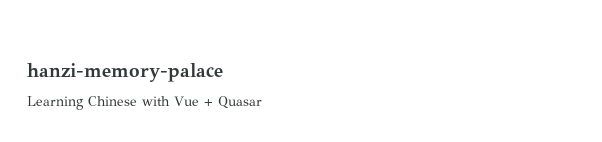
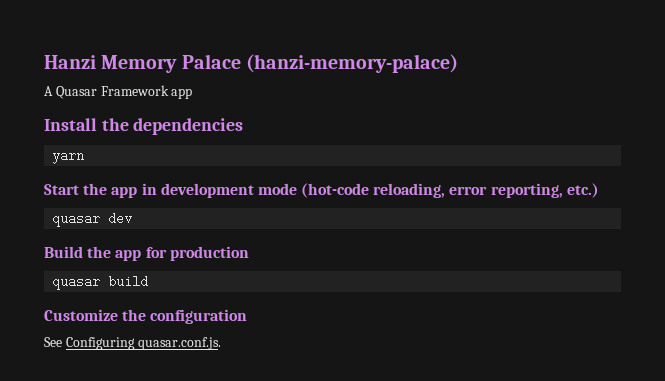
- hanzi-memory-palace
- Learning Chinese with Vue + Quasar
+ Hanzi Memory Palace (hanzi-memory-palace)
+ A Quasar Framework app
+ Install the dependencies
+ yarn
+ Start the app in development mode (hot-code reloading, error reporting, etc.)
+ quasar dev
+ Build the app for production
+ quasar build
+ Customize the configuration
+ See Configuring quasar.conf.js.

